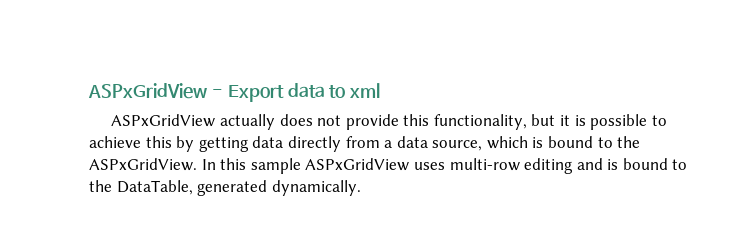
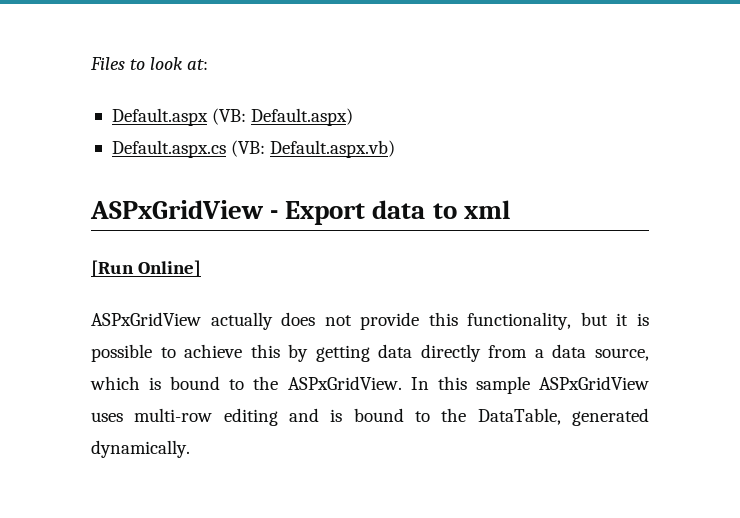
+ Files to look at:
+ Default.aspx (VB: Default.aspx)
+ Default.aspx.cs (VB: Default.aspx.vb)
+ [Run Online]

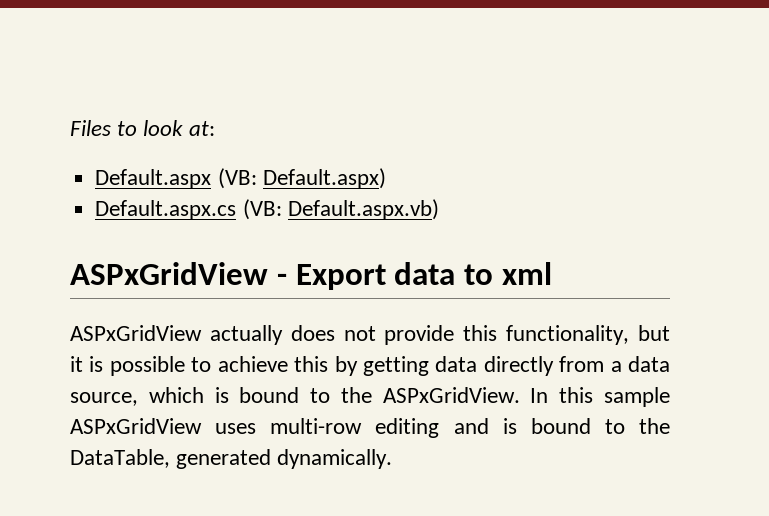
- [Run Online]

